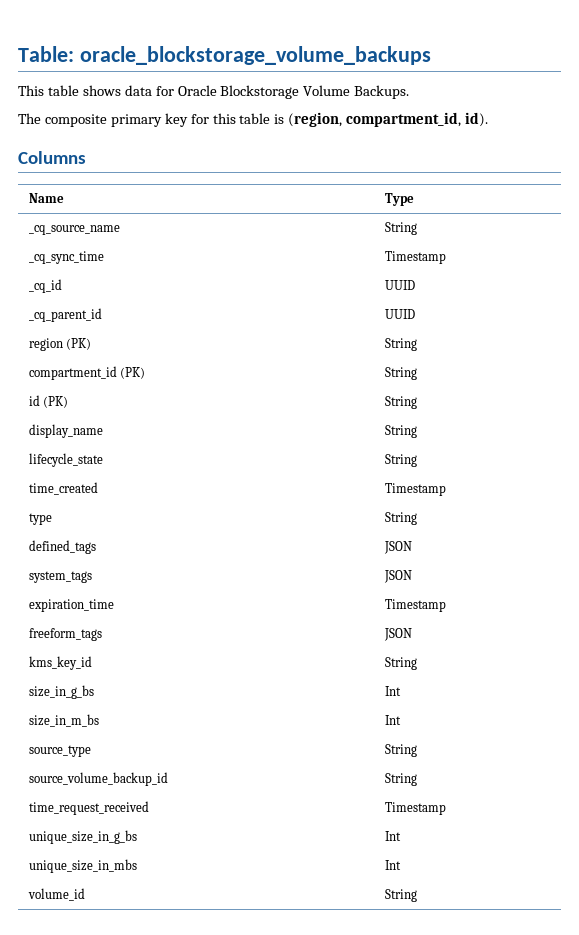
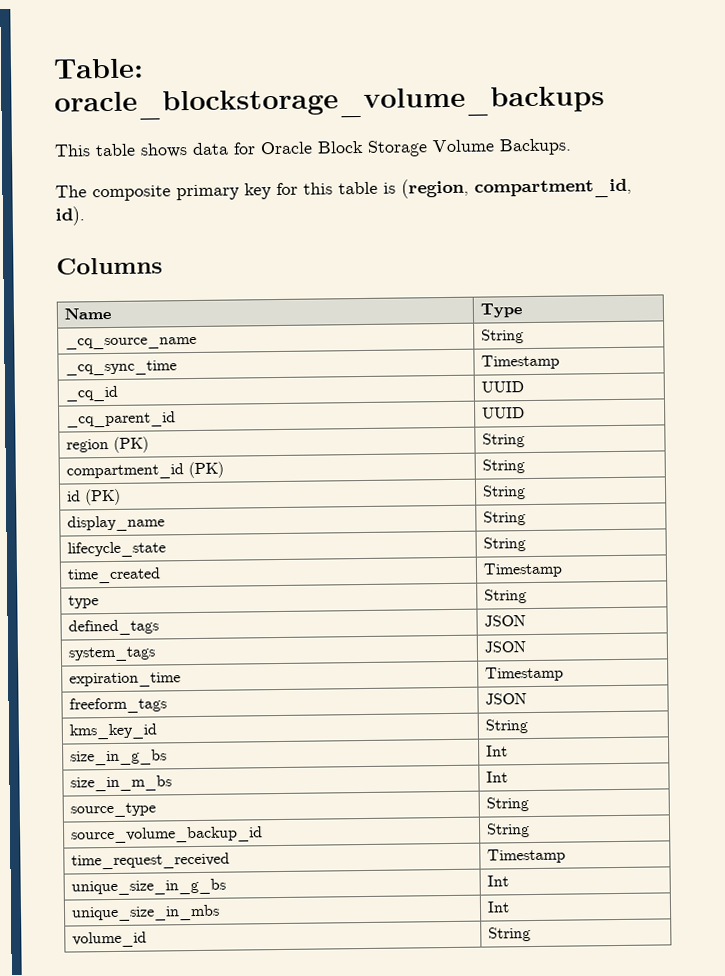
- This table shows data for Oracle Blockstorage Volume Backups.
+ This table shows data for Oracle Block Storage Volume Backups.

